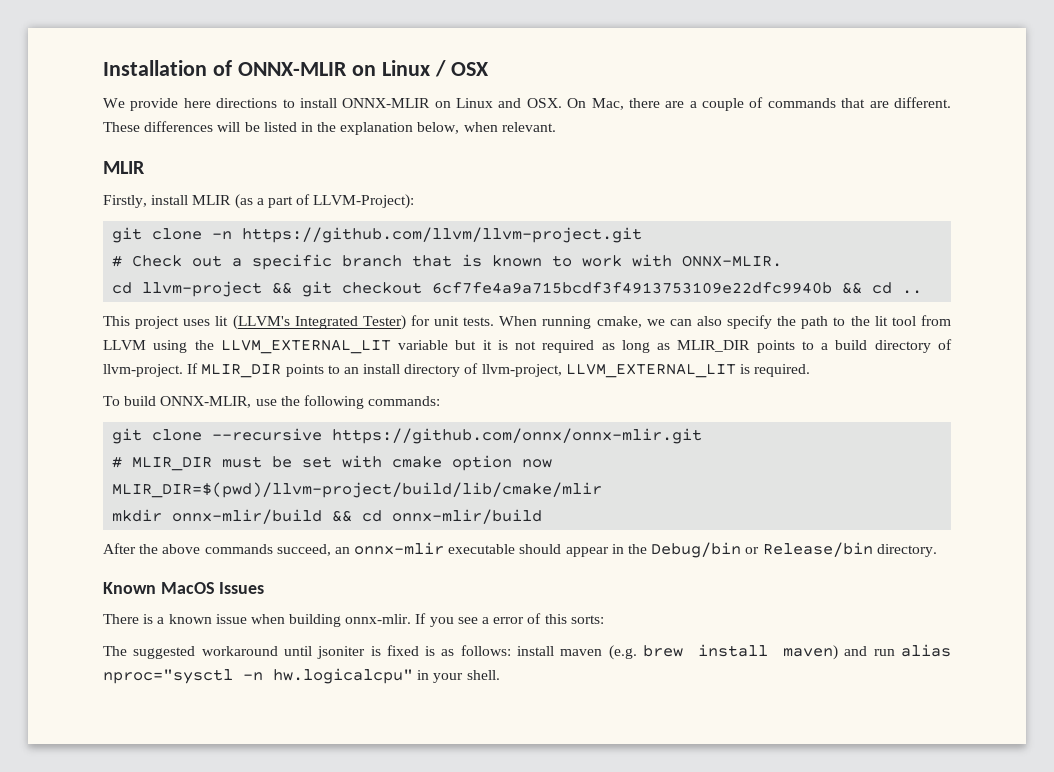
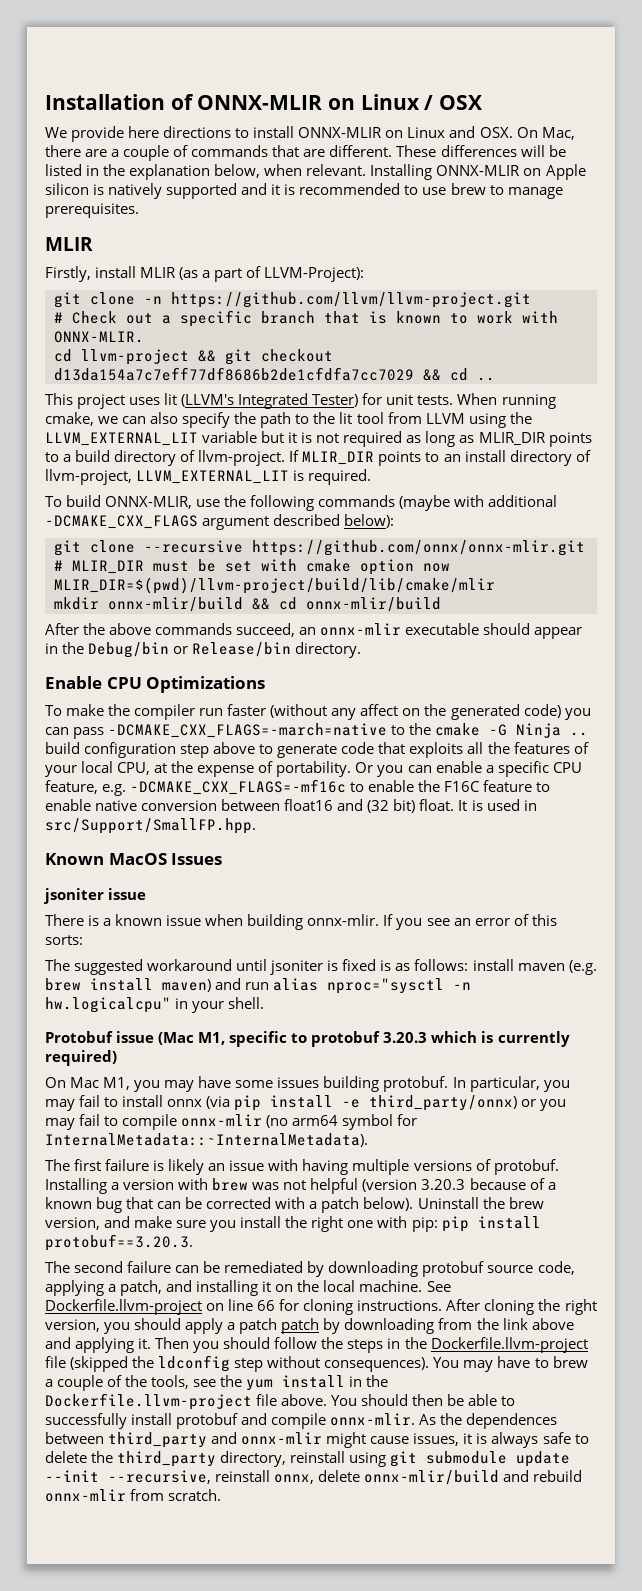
+ Installing ONNX-MLIR on Apple silicon is natively supported and it is recommended to use brew to manage prerequisites.
- cd llvm-project && git checkout 6cf7fe4a9a715bcdf3f4913753109e22dfc9940b && cd ..
+ cd llvm-project && git checkout d13da154a7c7eff77df8686b2de1cfdfa7cc7029 && cd ..
- To build ONNX-MLIR, use the following commands:
+ To build ONNX-MLIR, use the following commands (maybe with additional -DCMAKE_CXX_FLAGS argument described below):
+ Enable CPU Optimizations
+ To make the compiler run faster (without any affect on the generated code) you can pass -DCMAKE_CXX_FLAGS=-march=native to the cmake -G Ninja .. build configuration step above to generate code that exploits all the features of your local CPU, at the expense of portability. Or you can enable a specific CPU feature, e.g. -DCMAKE_CXX_FLAGS=-mf16c to enable the F16C feature to enable native conversion between float16 and (32 bit) float. It is used in src/Support/SmallFP.hpp.
+ jsoniter issue
- If you see a error of this sorts:
+ If you see an error of this sorts:
+ Protobuf issue (Mac M1, specific to protobuf 3.20.3 which is currently required)
+ On Mac M1, you may have some issues building protobuf. In particular, you may fail to install onnx (via pip install -e third_party/onnx) or you may fail to compile onnx-mlir (no arm64 symbol for InternalMetadata::~InternalMetadata).
+ The first failure is likely an issue with having multiple versions of protobuf. Installing a version with brew was not helpful (version 3.20.3 because of a known bug that can be corrected with a patch below). Uninstall the brew version, and make sure you install the right one with pip: pip install protobuf==3.20.3.
+ The second failure can be remediated by downloading protobuf source code, applying a patch, and installing it on the local machine. See Dockerfile.llvm-project on line 66 for cloning instructions. After cloning the right version, you should apply a patch patch by downloading from the link above and applying it. Then you should follow the steps in the Dockerfile.llvm-project file (skipped the ldconfig step without consequences). You may have to brew a couple of the tools, see the yum install in the Dockerfile.llvm-project file above. You should then be able to successfully install protobuf and compile onnx-mlir. As the dependences between third_party and onnx-mlir might cause issues, it is always safe to delete the third_party directory, reinstall using git submodule update --init --recursive, reinstall onnx, delete onnx-mlir/build and rebuild onnx-mlir from scratch.

